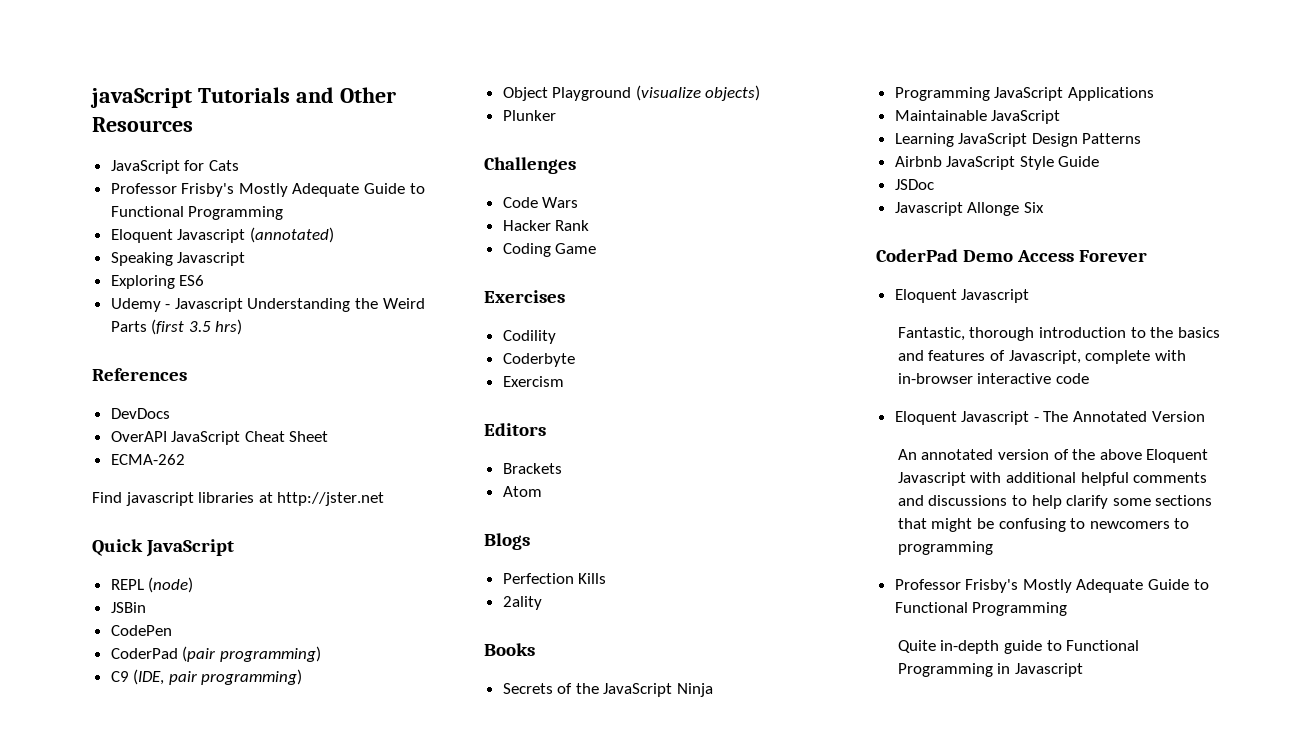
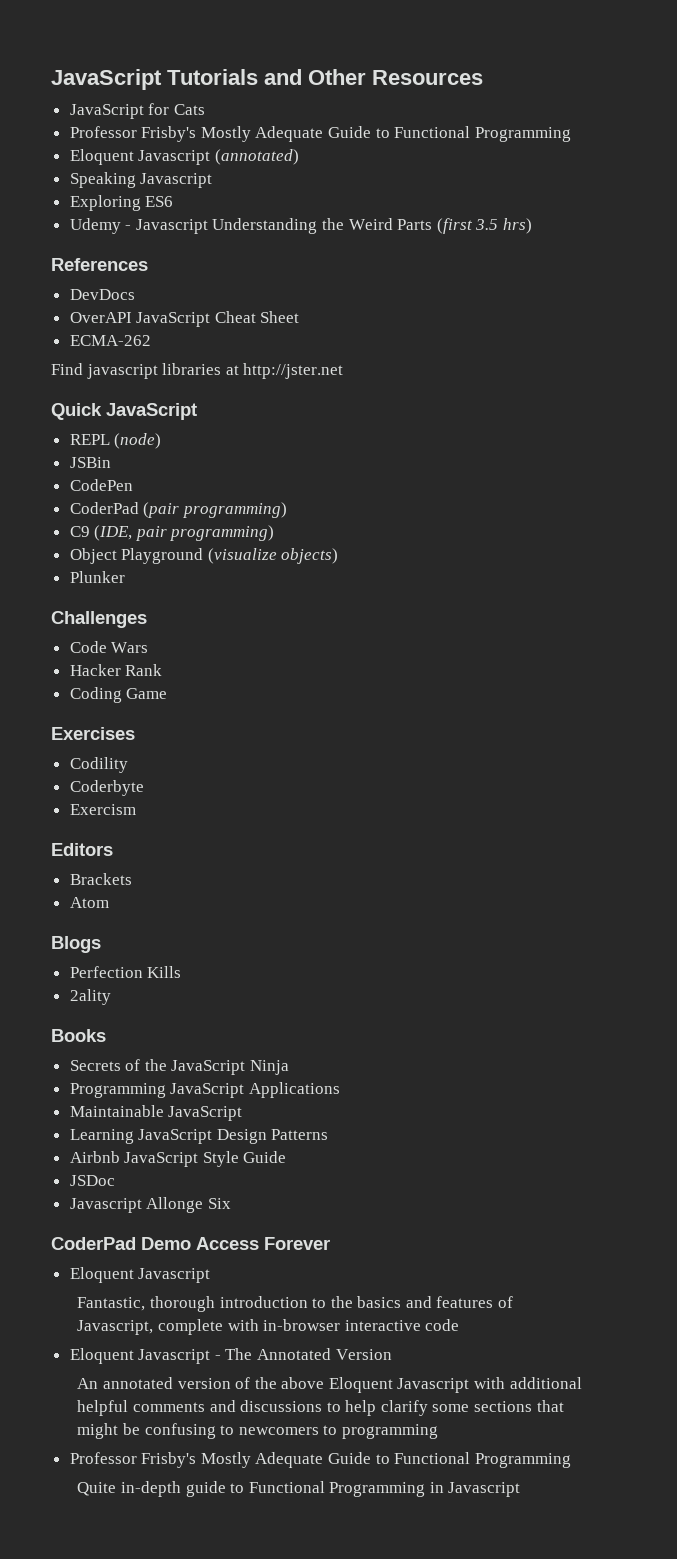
- javaScript Tutorials and Other Resources
+ JavaScript Tutorials and Other Resources

